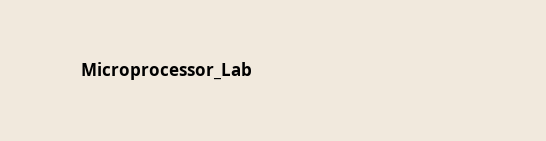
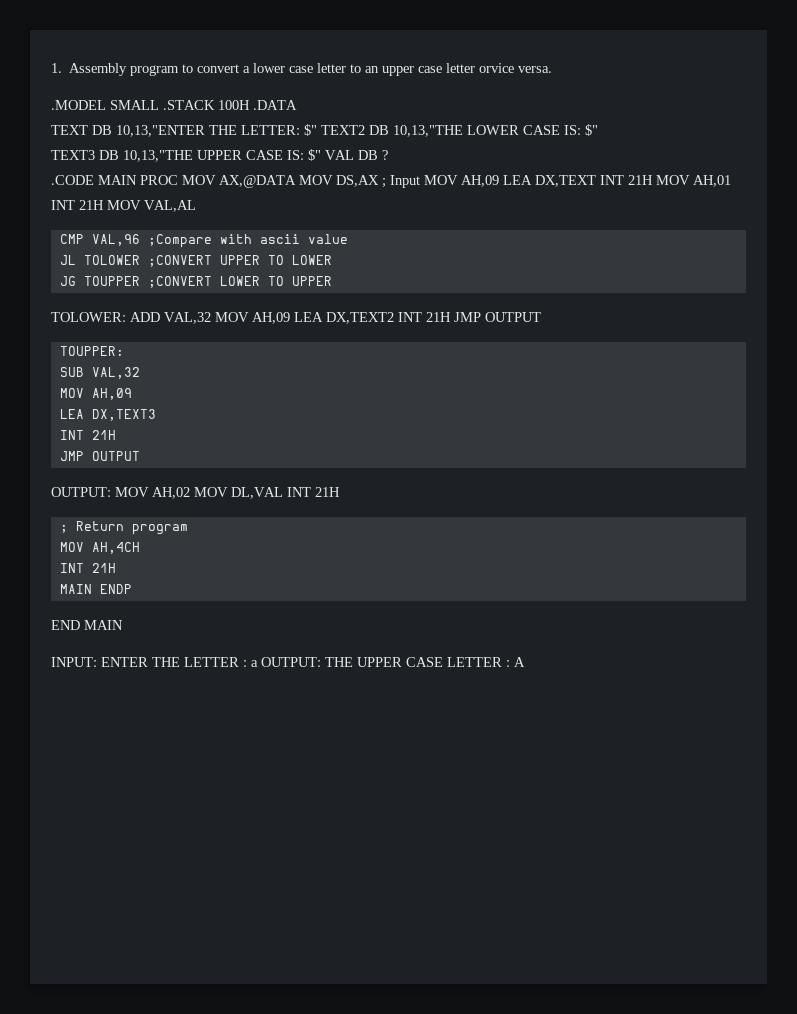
- Microprocessor_Lab
+ 1. Assembly program to convert a lower case letter to an upper case letter orvice versa.
+ .MODEL SMALL .STACK 100H .DATA
+ TEXT DB 10,13,"ENTER THE LETTER: $" TEXT2 DB 10,13,"THE LOWER CASE IS: $"
+ TEXT3 DB 10,13,"THE UPPER CASE IS: $" VAL DB ?
+ .CODE MAIN PROC MOV AX,@DATA MOV DS,AX ; Input MOV AH,09 LEA DX,TEXT INT 21H MOV AH,01 INT 21H MOV VAL,AL
+ CMP VAL,96 ;Compare with ascii value
+ JL TOLOWER ;CONVERT UPPER TO LOWER
+ JG TOUPPER ;CONVERT LOWER TO UPPER
+ TOLOWER: ADD VAL,32 MOV AH,09 LEA DX,TEXT2 INT 21H JMP OUTPUT
+ TOUPPER:
+ SUB VAL,32
+ MOV AH,09
+ LEA DX,TEXT3
+ INT 21H
+ JMP OUTPUT
+ OUTPUT: MOV AH,02 MOV DL,VAL INT 21H
+ ; Return program
+ MOV AH,4CH
+ INT 21H
+ MAIN ENDP
+ END MAIN
+ INPUT: ENTER THE LETTER : a OUTPUT: THE UPPER CASE LETTER : A

